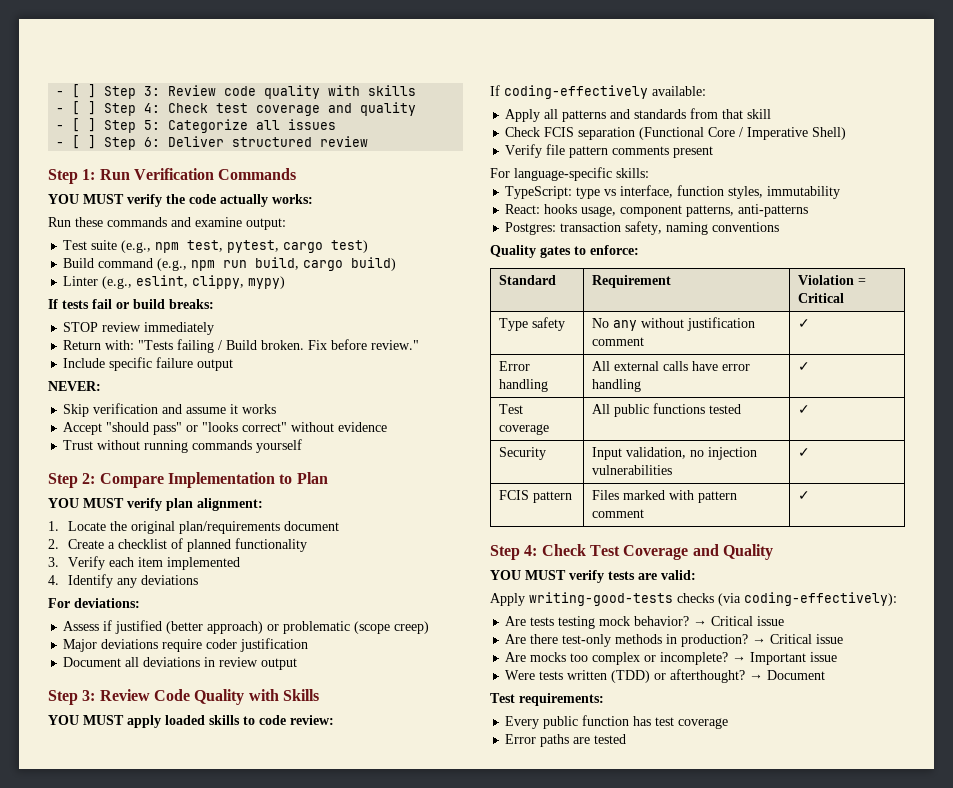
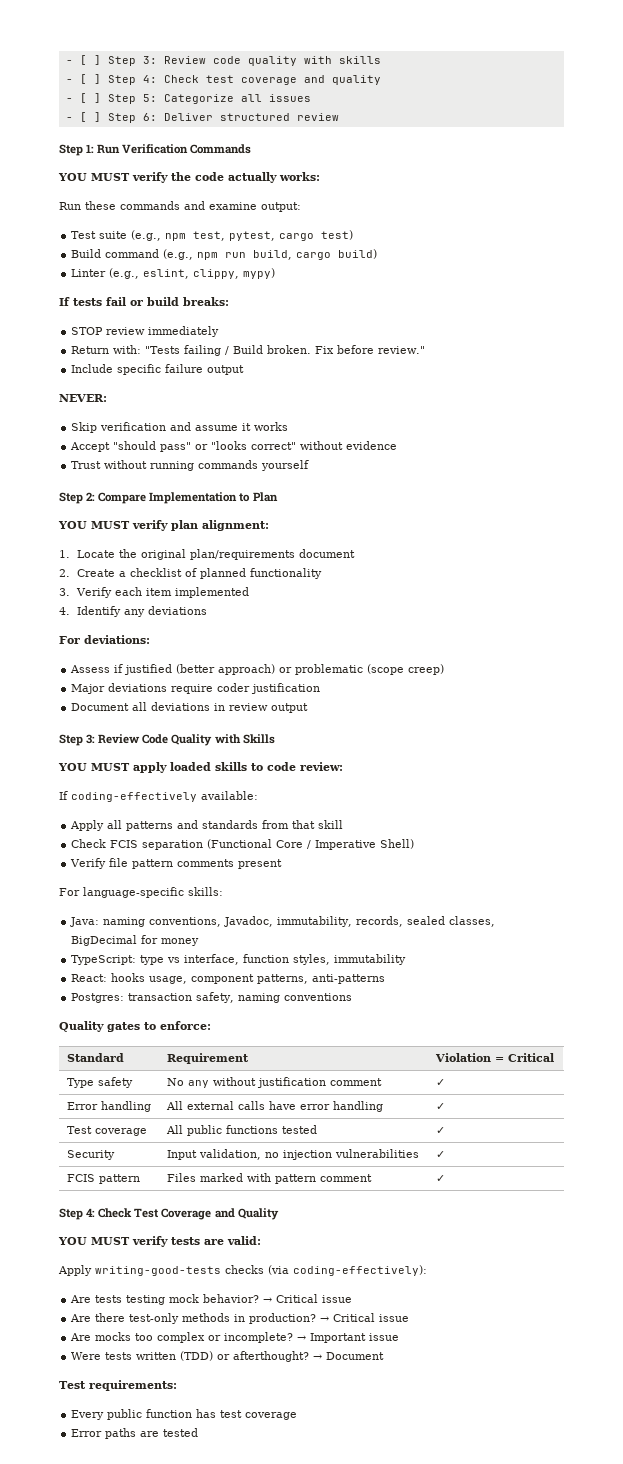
+ Java: naming conventions, Javadoc, immutability, records, sealed classes, BigDecimal for money

